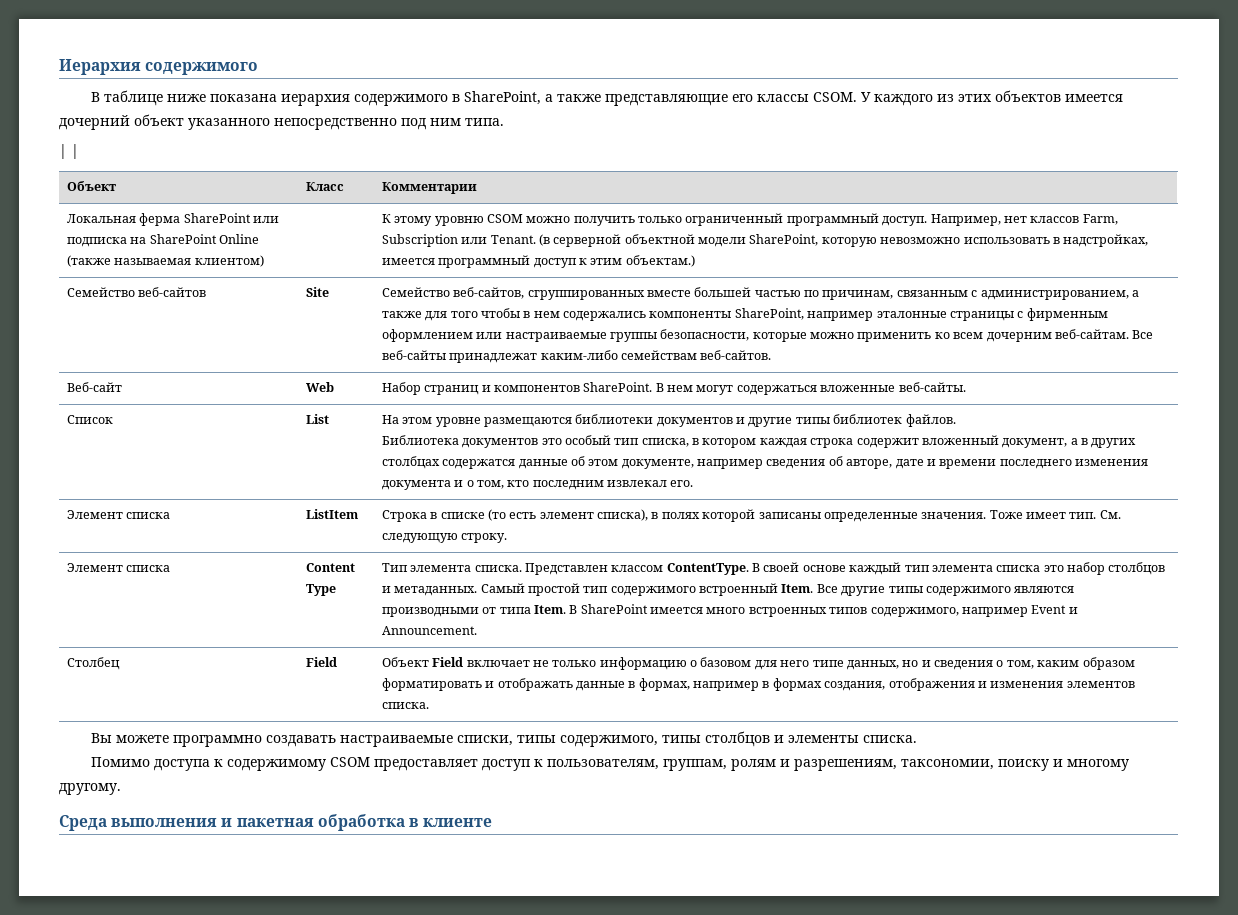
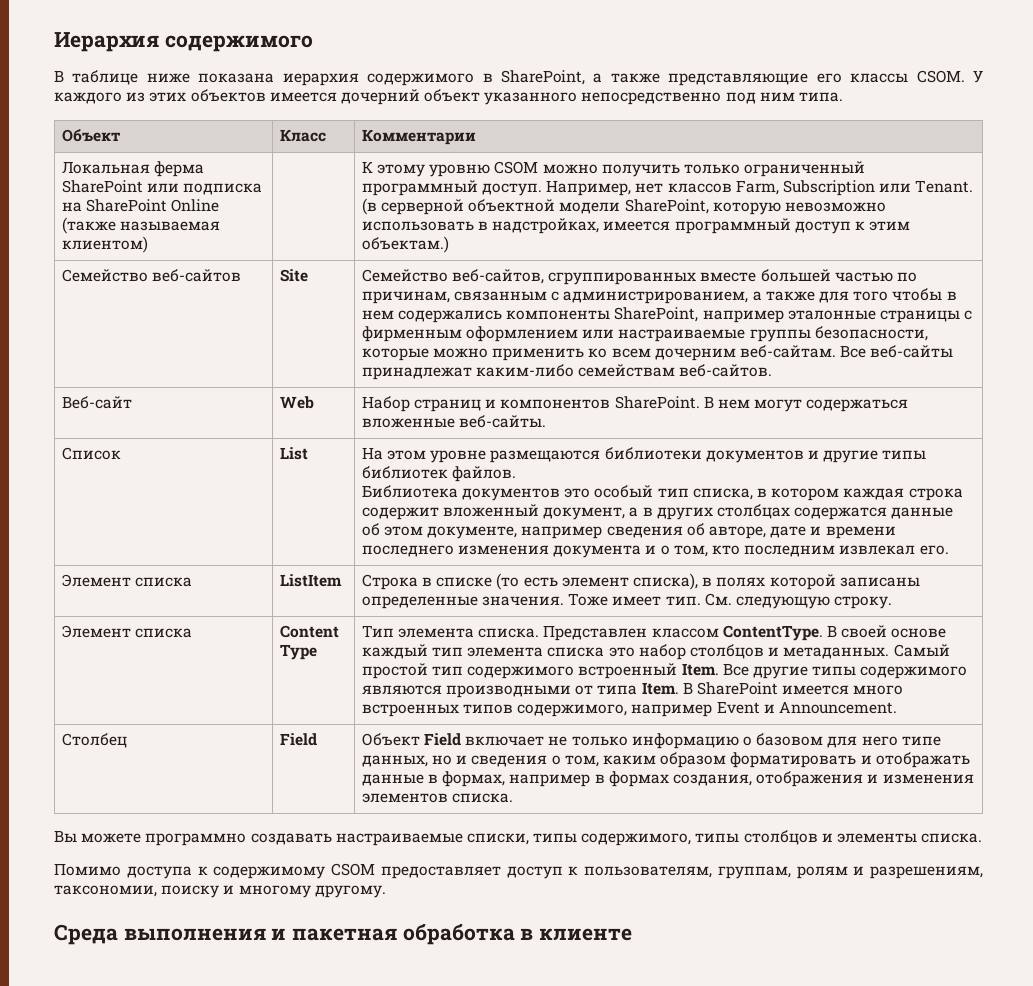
  У каждого из этих объектов имеется дочерний объект указанного непосредственно под ним типа.
- | |

